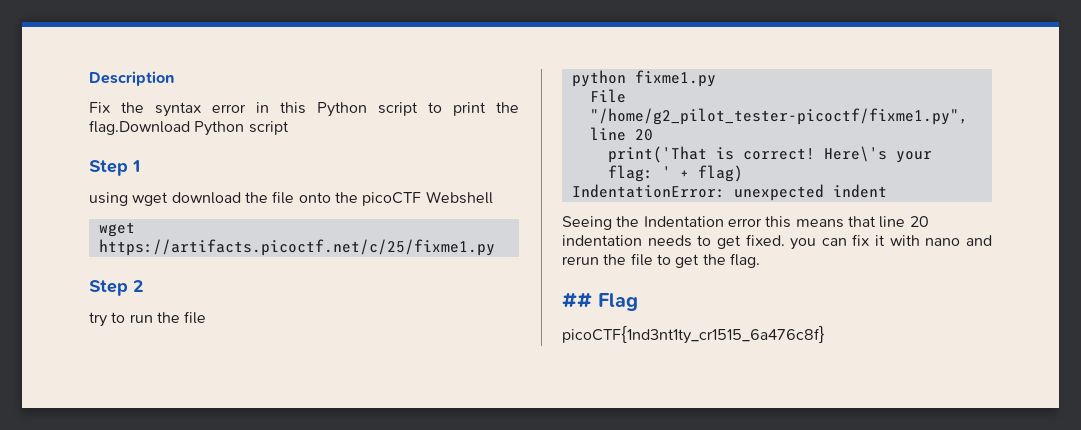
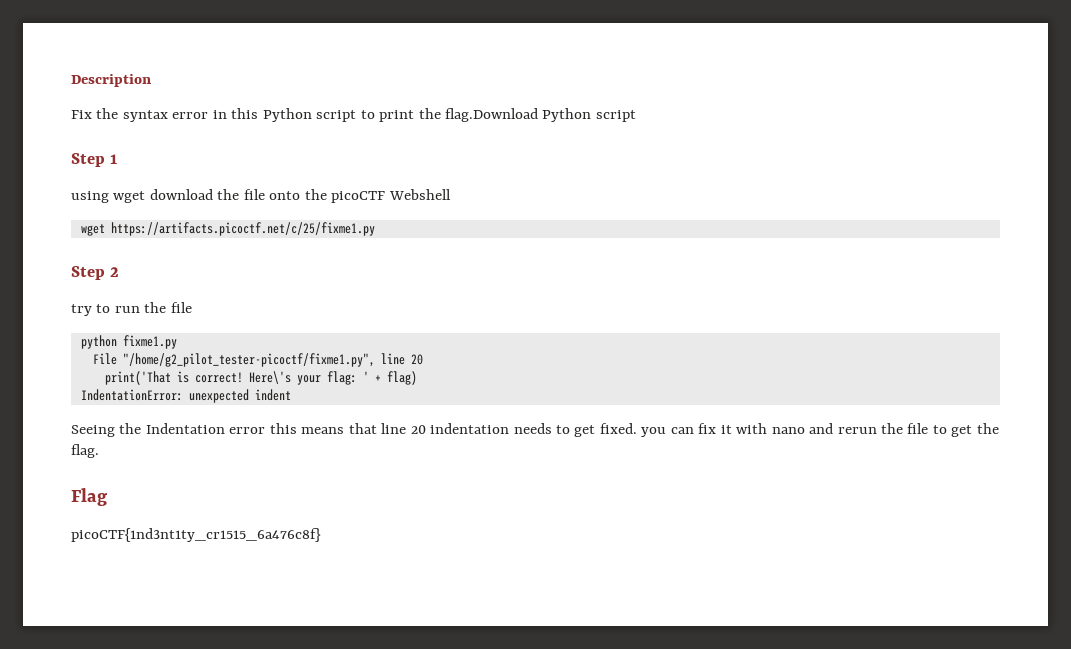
- ## Flag
+ Flag

